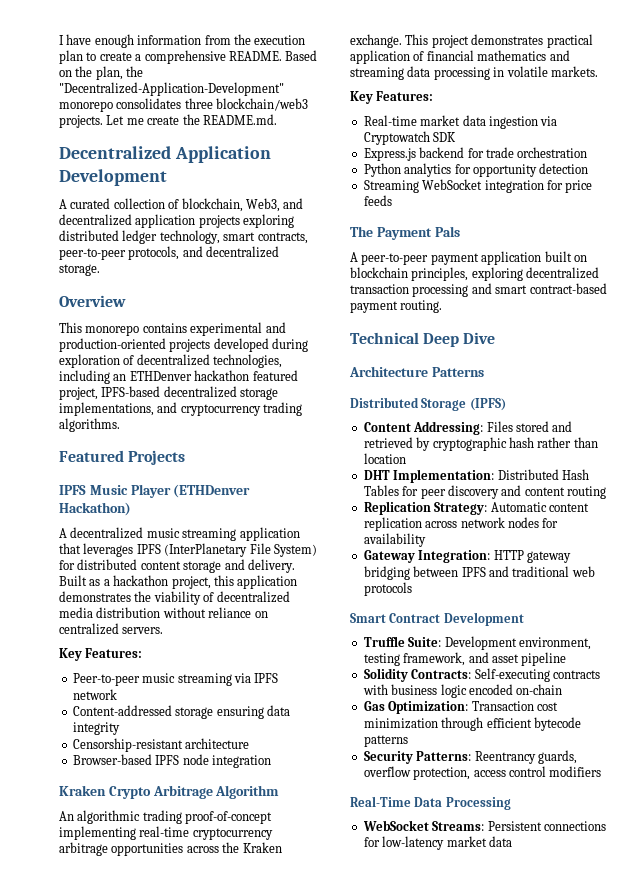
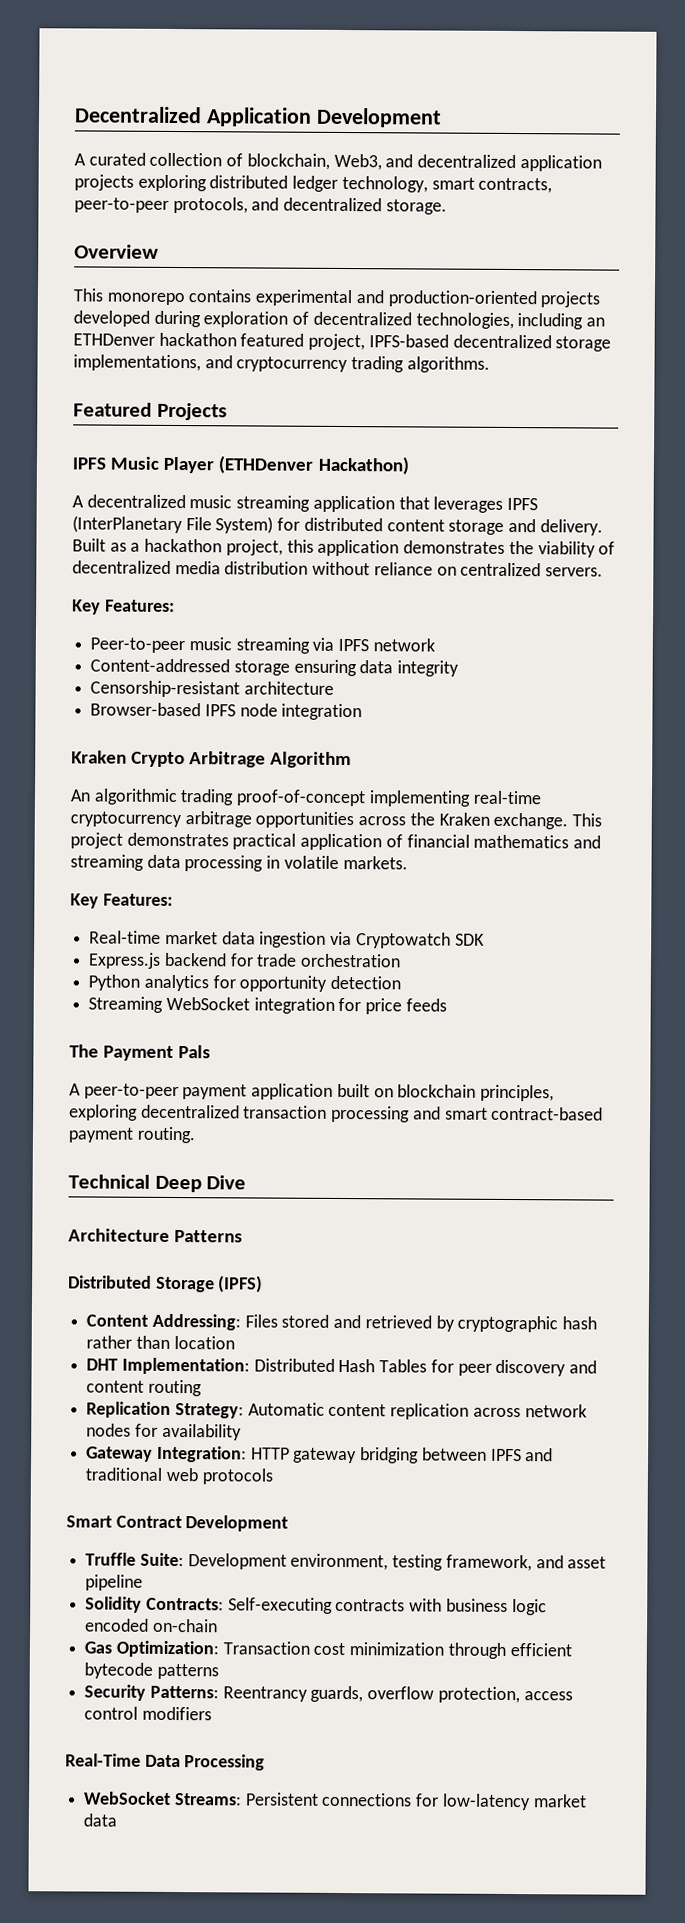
- I have enough information from the execution plan to create a comprehensive README. Based on the plan, the "Decentralized-Application-Development" monorepo consolidates three blockchain/web3 projects. Let me create the README.md.

